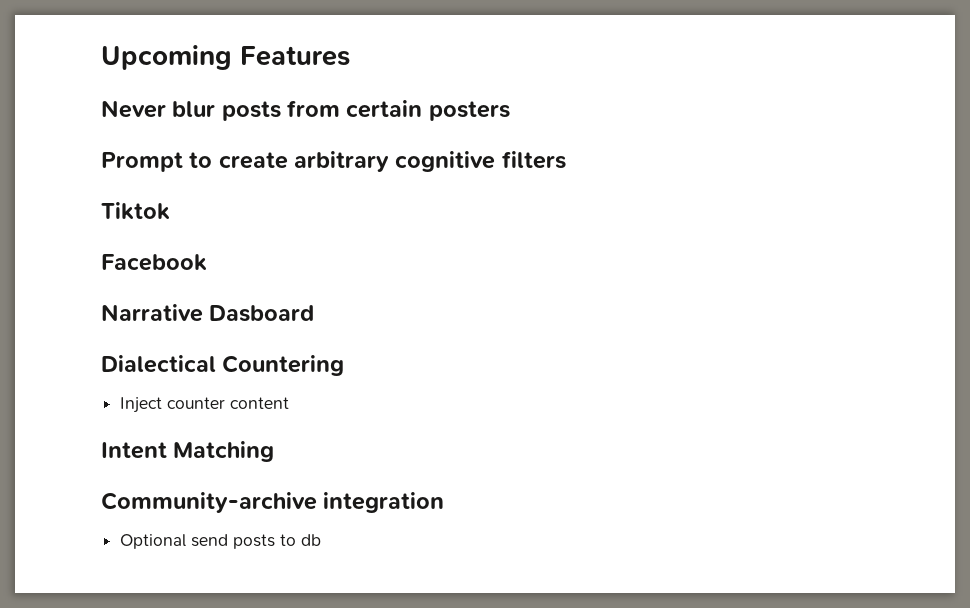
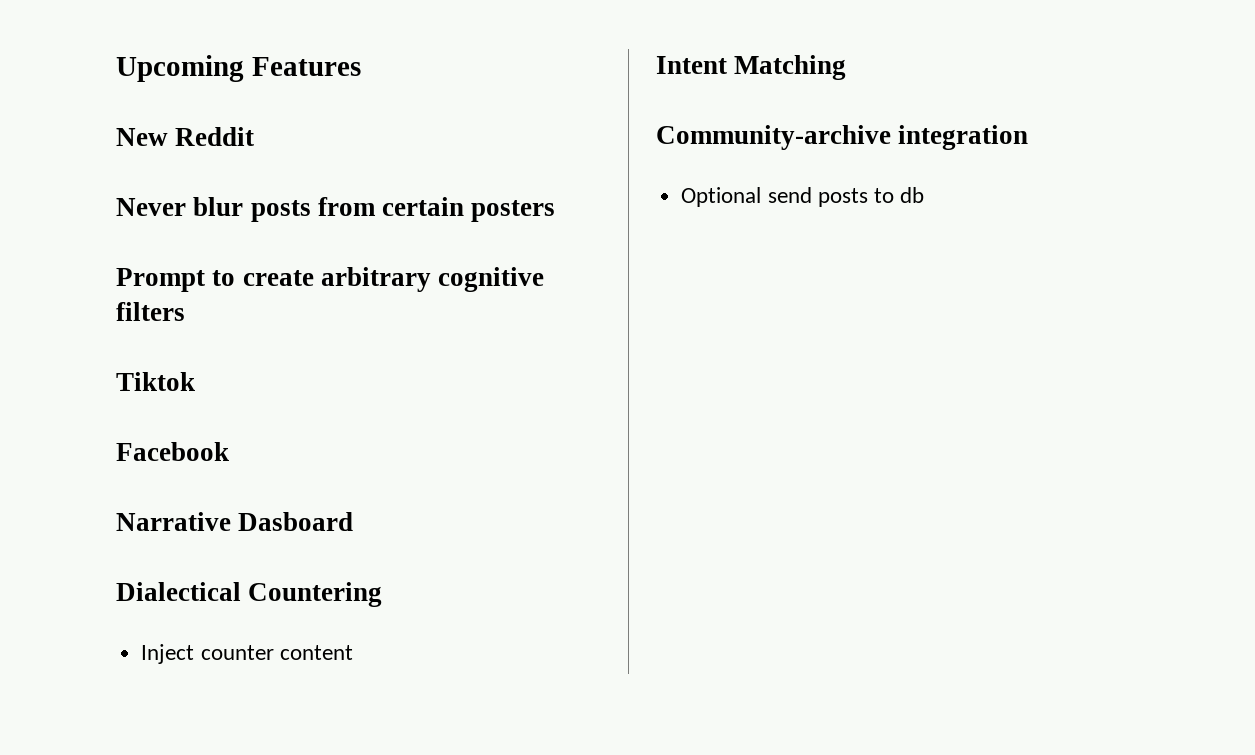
+ New Reddit

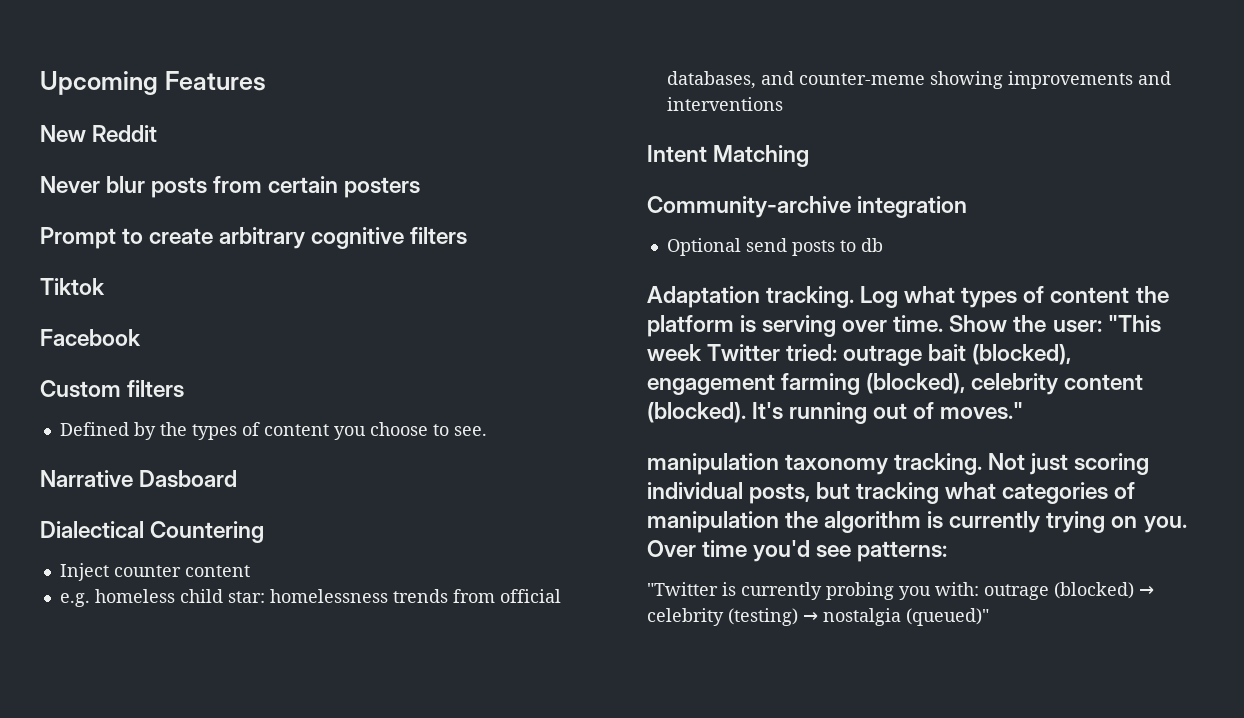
+ Custom filters
+ Defined by the types of content you choose to see.
+ e.g. homeless child star: homelessness trends from official databases, and counter-meme showing improvements and interventions
+ Adaptation tracking. Log what types of content the platform is serving over time. Show the user: "This week Twitter tried: outrage bait (blocked), engagement farming (blocked), celebrity content (blocked). It's running out of moves."
+ manipulation taxonomy tracking. Not just scoring individual posts, but tracking what categories of manipulation the algorithm is currently trying on you. Over time you'd see patterns:
+ "Twitter is currently probing you with: outrage (blocked) → celebrity (testing) → nostalgia (queued)"

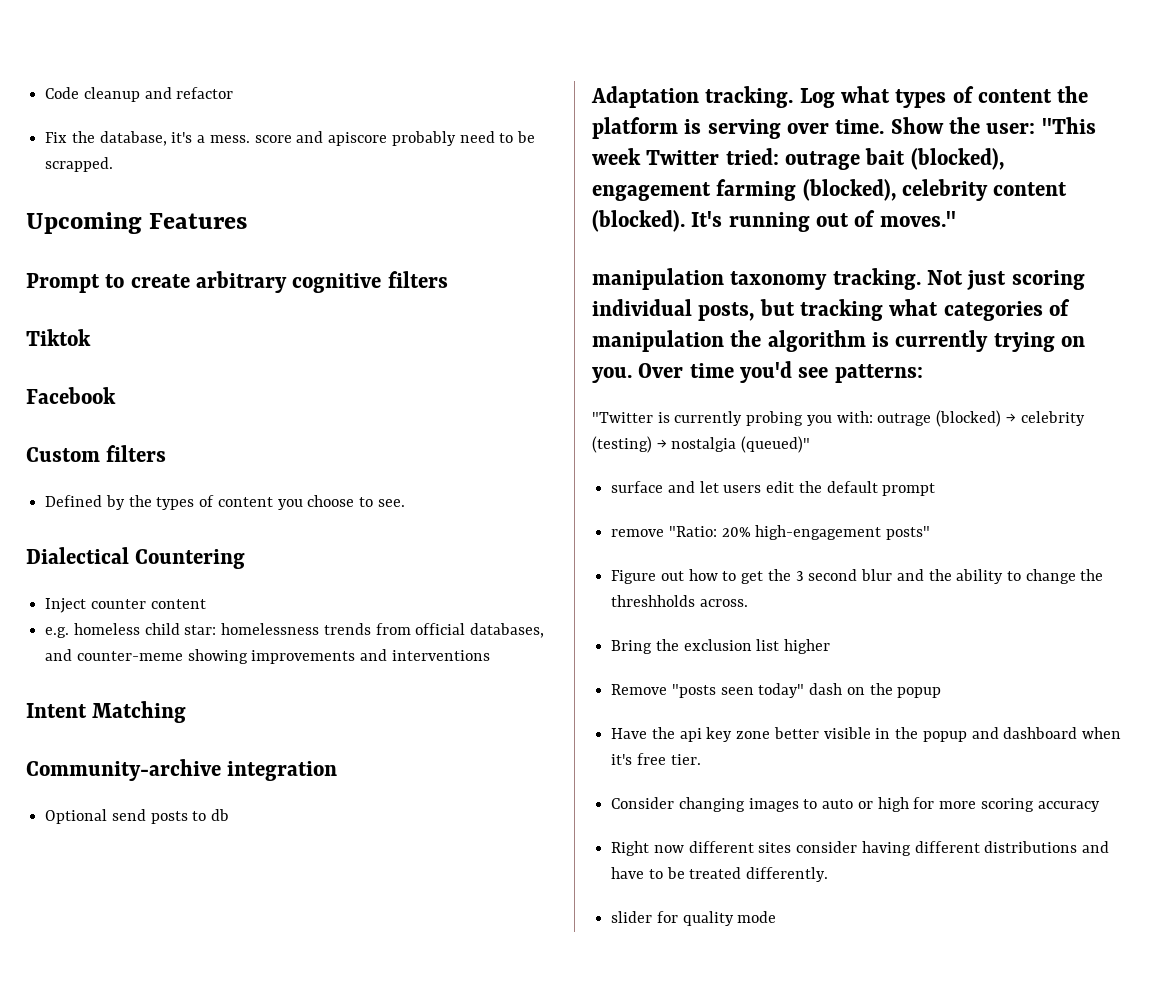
+ Code cleanup and refactor
+ Fix the database, it's a mess. score and apiscore probably need to be scrapped.
  Upcoming Features
- New Reddit
- Never blur posts from certain posters
- Narrative Dasboard
+ surface and let users edit the default prompt
+ remove "Ratio: 20% high-engagement posts"
+ Figure out how to get the 3 second blur and the ability to change the threshholds across.
+ Bring the exclusion list higher
+ Remove "posts seen today" dash on the popup
+ Have the api key zone better visible in the popup and dashboard when it's free tier.
+ Consider changing images to auto or high for more scoring accuracy
+ Right now different sites consider having different distributions and have to be treated differently.
+ slider for quality mode

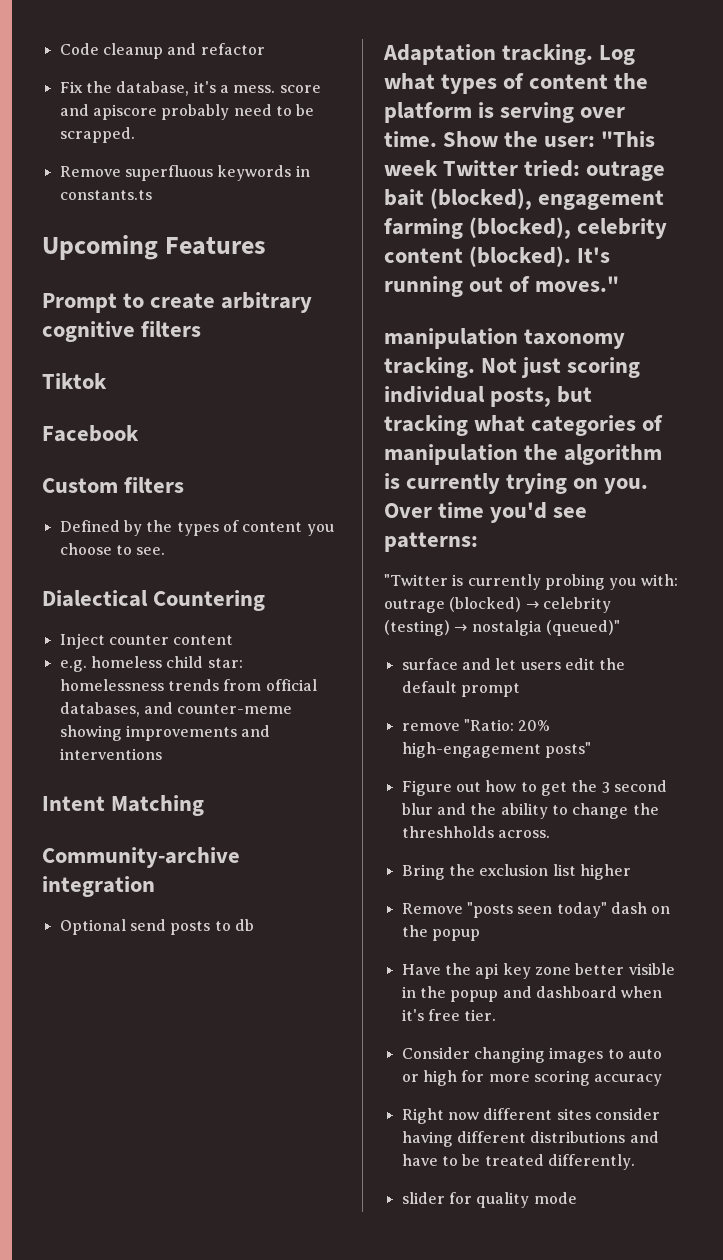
+ Remove superfluous keywords in constants.ts

